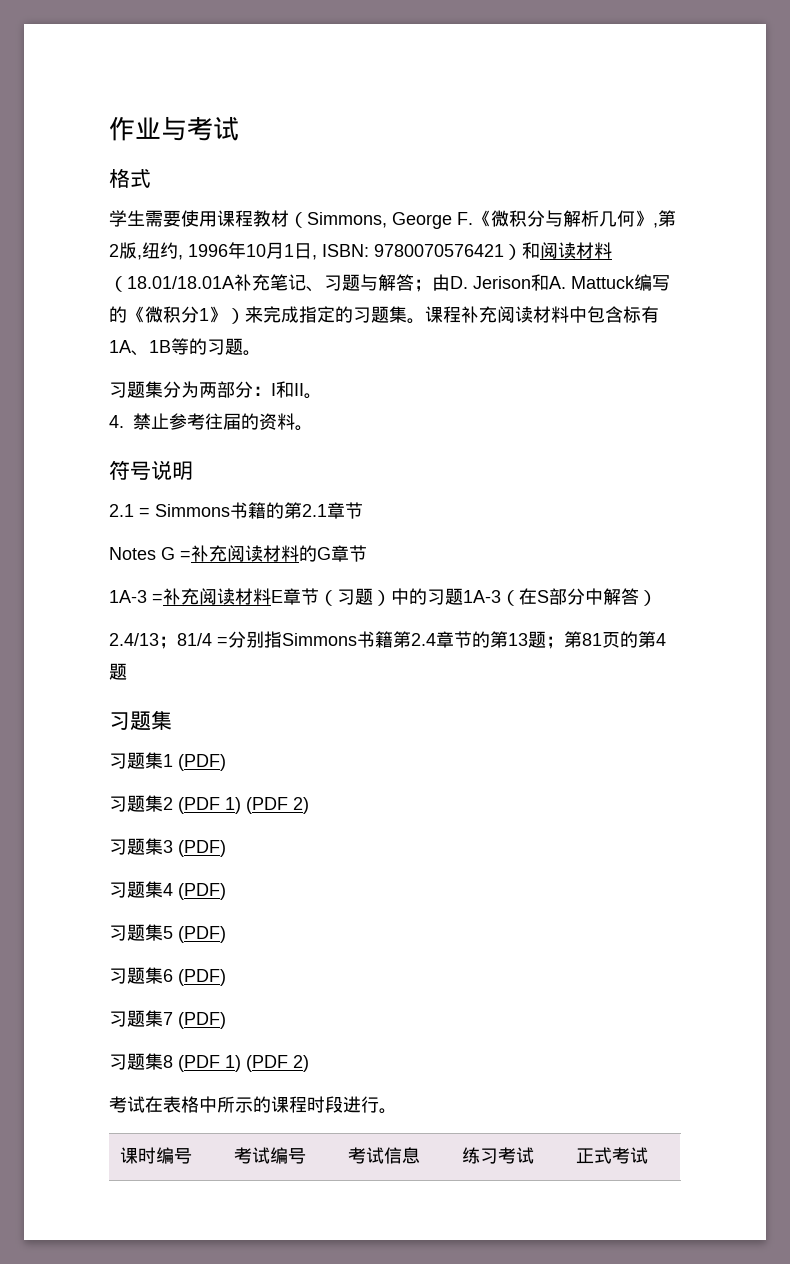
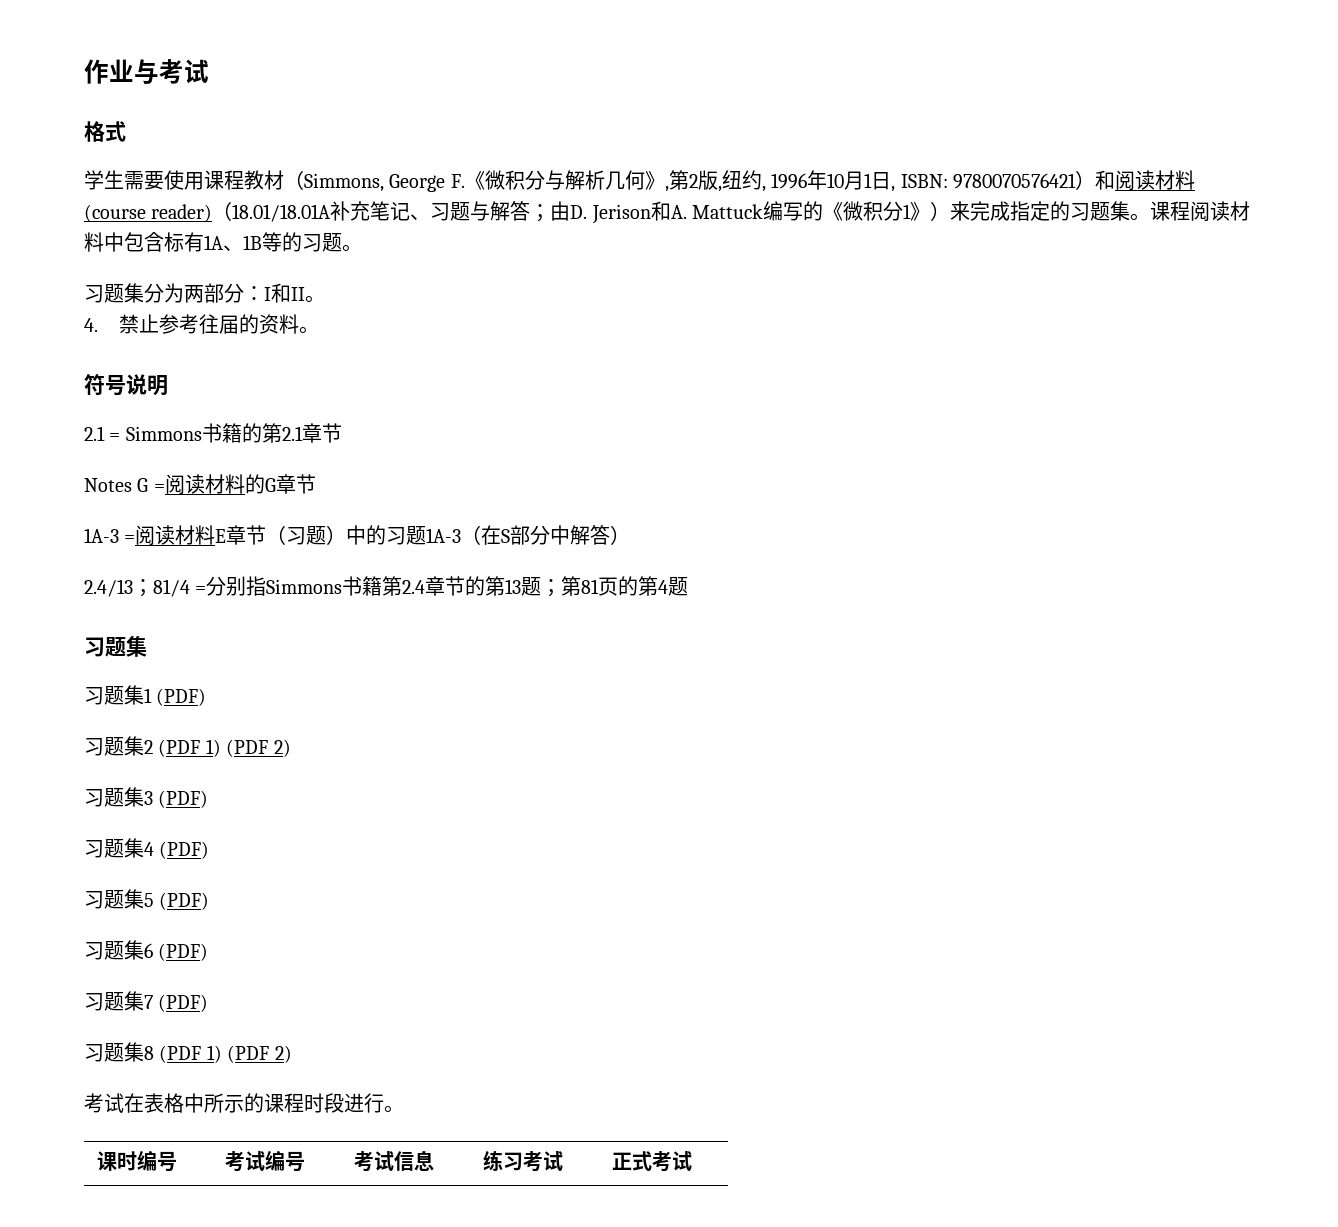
- 学生需要使用课程教材（Simmons, George F.《微积分与解析几何》,第2版,纽约, 1996年10月1日, ISBN: 9780070576421）和阅读材料（18.01/18.01A补充笔记、习题与解答；由D. Jerison和A. Mattuck编写的《微积分1》）来完成指定的习题集。
+ 学生需要使用课程教材（Simmons, George F.《微积分与解析几何》,第2版,纽约, 1996年10月1日, ISBN: 9780070576421）和阅读材料(course reader)（18.01/18.01A补充笔记、习题与解答；由D. Jerison和A. Mattuck编写的《微积分1》）来完成指定的习题集。
- 课程补充阅读材料中包含标有1A、1B等的习题。
+ 课程阅读材料中包含标有1A、1B等的习题。
- Notes G =补充阅读材料的G章节
+ Notes G =阅读材料的G章节
- 1A-3 =补充阅读材料E章节（习题）中的习题1A-3（在S部分中解答）
+ 1A-3 =阅读材料E章节（习题）中的习题1A-3（在S部分中解答）

